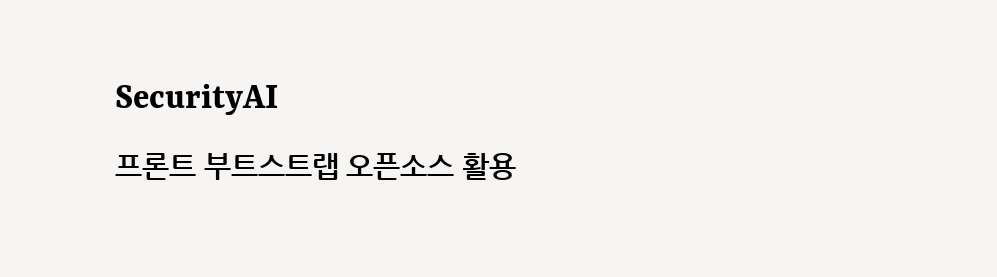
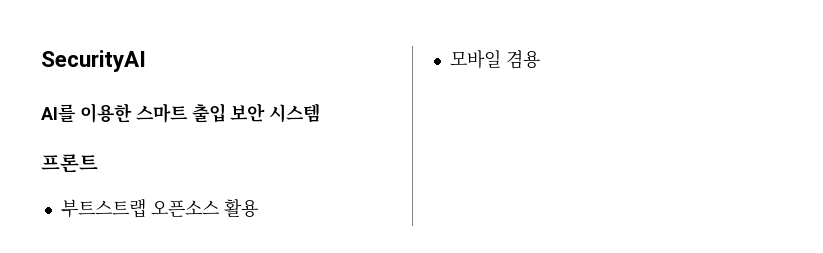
+ AI를 이용한 스마트 출입 보안 시스템
- 프론트 부트스트랩 오픈소스 활용
+ 프론트
+ 부트스트랩 오픈소스 활용
+ 모바일 겸용

